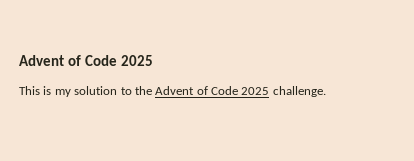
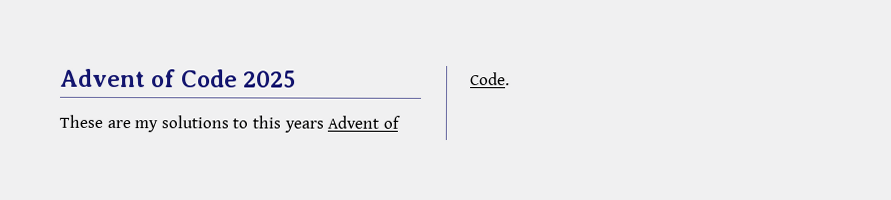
- This is my solution to the Advent of Code 2025 challenge.
+ These are my solutions to this years Advent of Code.

